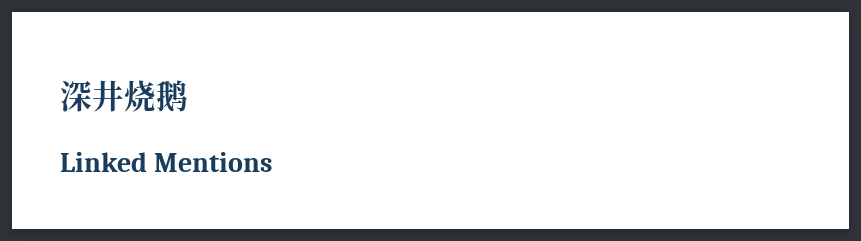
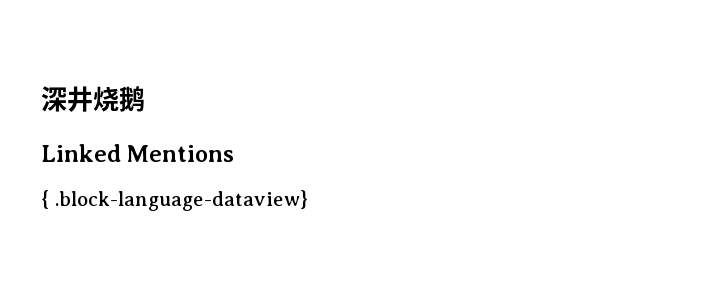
+ { .block-language-dataview}

